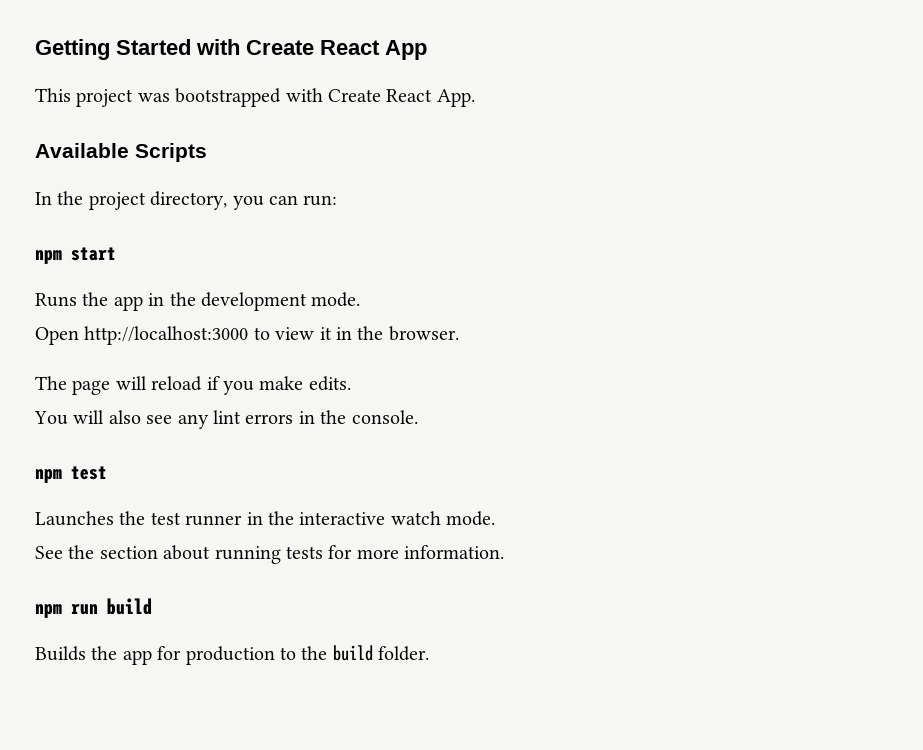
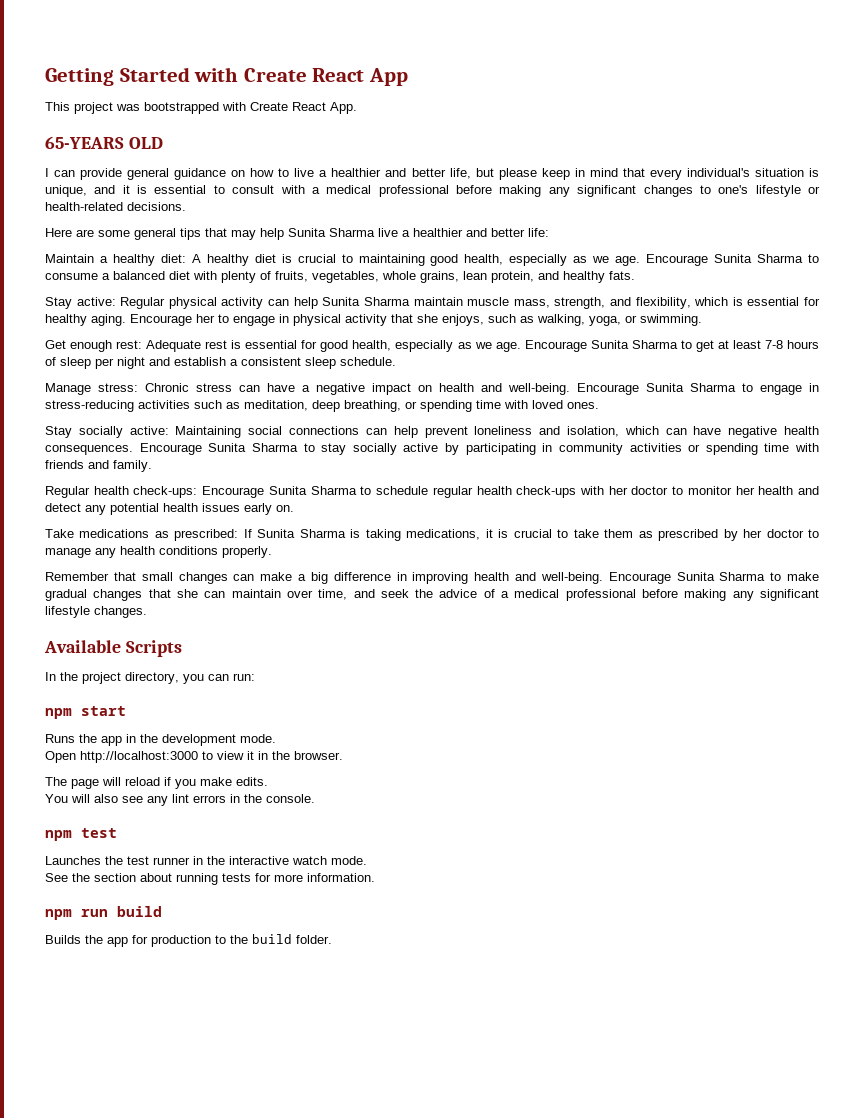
+ 65-YEARS OLD
+ I can provide general guidance on how to live a healthier and better life, but please keep in mind that every individual's situation is unique, and it is essential to consult with a medical professional before making any significant changes to one's lifestyle or health-related decisions.
+ Here are some general tips that may help Sunita Sharma live a healthier and better life:
+ Maintain a healthy diet: A healthy diet is crucial to maintaining good health, especially as we age. Encourage Sunita Sharma to consume a balanced diet with plenty of fruits, vegetables, whole grains, lean protein, and healthy fats.
+ Stay active: Regular physical activity can help Sunita Sharma maintain muscle mass, strength, and flexibility, which is essential for healthy aging. Encourage her to engage in physical activity that she enjoys, such as walking, yoga, or swimming.
+ Get enough rest: Adequate rest is essential for good health, especially as we age. Encourage Sunita Sharma to get at least 7-8 hours of sleep per night and establish a consistent sleep schedule.
+ Manage stress: Chronic stress can have a negative impact on health and well-being. Encourage Sunita Sharma to engage in stress-reducing activities such as meditation, deep breathing, or spending time with loved ones.
+ Stay socially active: Maintaining social connections can help prevent loneliness and isolation, which can have negative health consequences. Encourage Sunita Sharma to stay socially active by participating in community activities or spending time with friends and family.
+ Regular health check-ups: Encourage Sunita Sharma to schedule regular health check-ups with her doctor to monitor her health and detect any potential health issues early on.
+ Take medications as prescribed: If Sunita Sharma is taking medications, it is crucial to take them as prescribed by her doctor to manage any health conditions properly.
+ Remember that small changes can make a big difference in improving health and well-being. Encourage Sunita Sharma to make gradual changes that she can maintain over time, and seek the advice of a medical professional before making any significant lifestyle changes.

